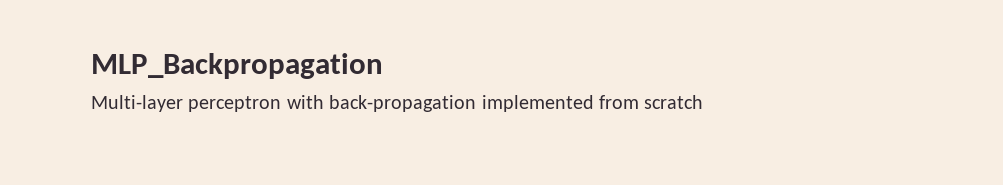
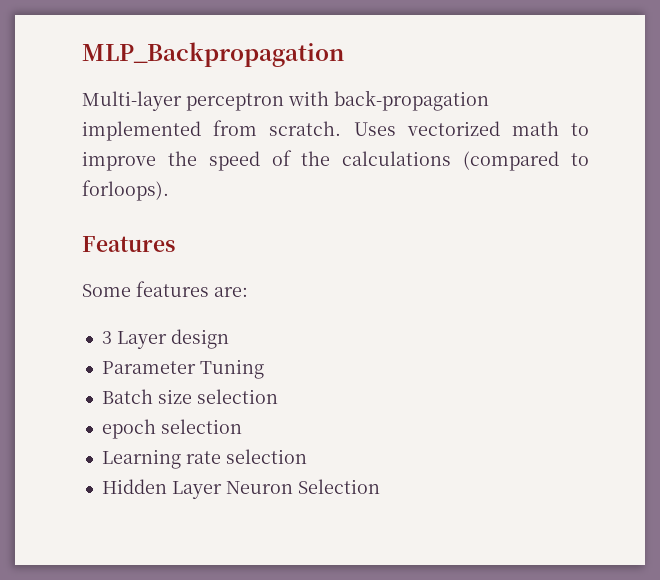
- Multi-layer perceptron with back-propagation implemented from scratch
+ Multi-layer perceptron with back-propagation implemented from scratch. Uses vectorized math to improve the speed of the calculations (compared to forloops).
+ Features
+ Some features are:
+ 3 Layer design
+ Parameter Tuning
+ Batch size selection
+ epoch selection
+ Learning rate selection
+ Hidden Layer Neuron Selection

